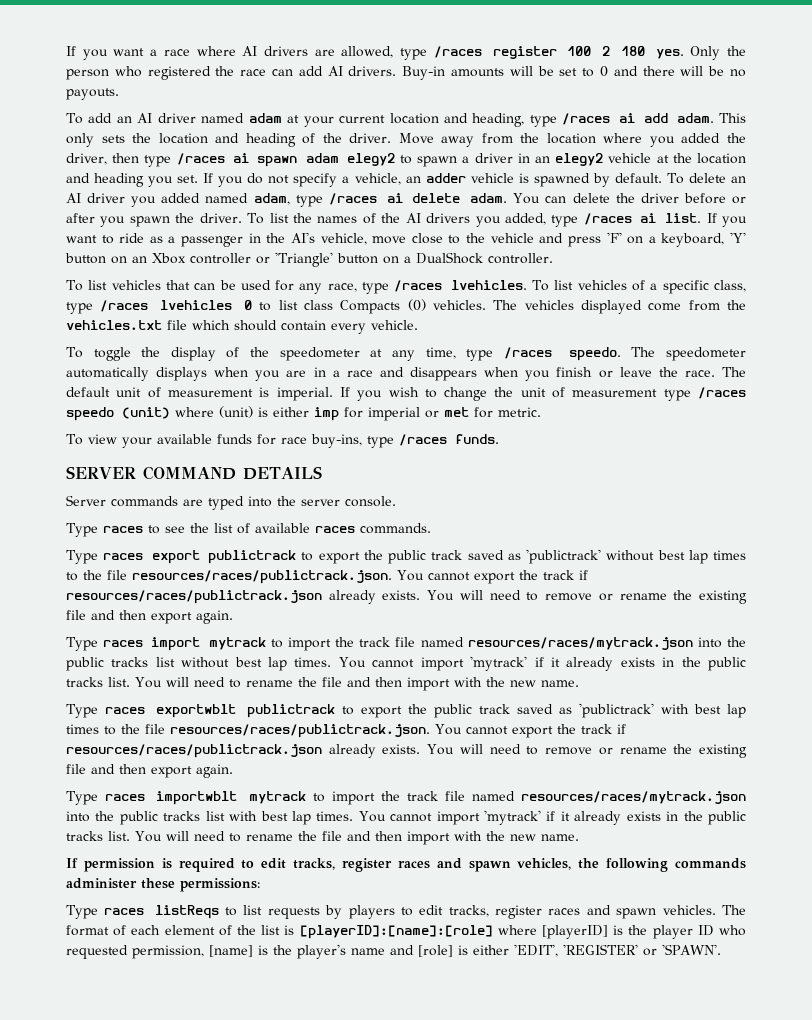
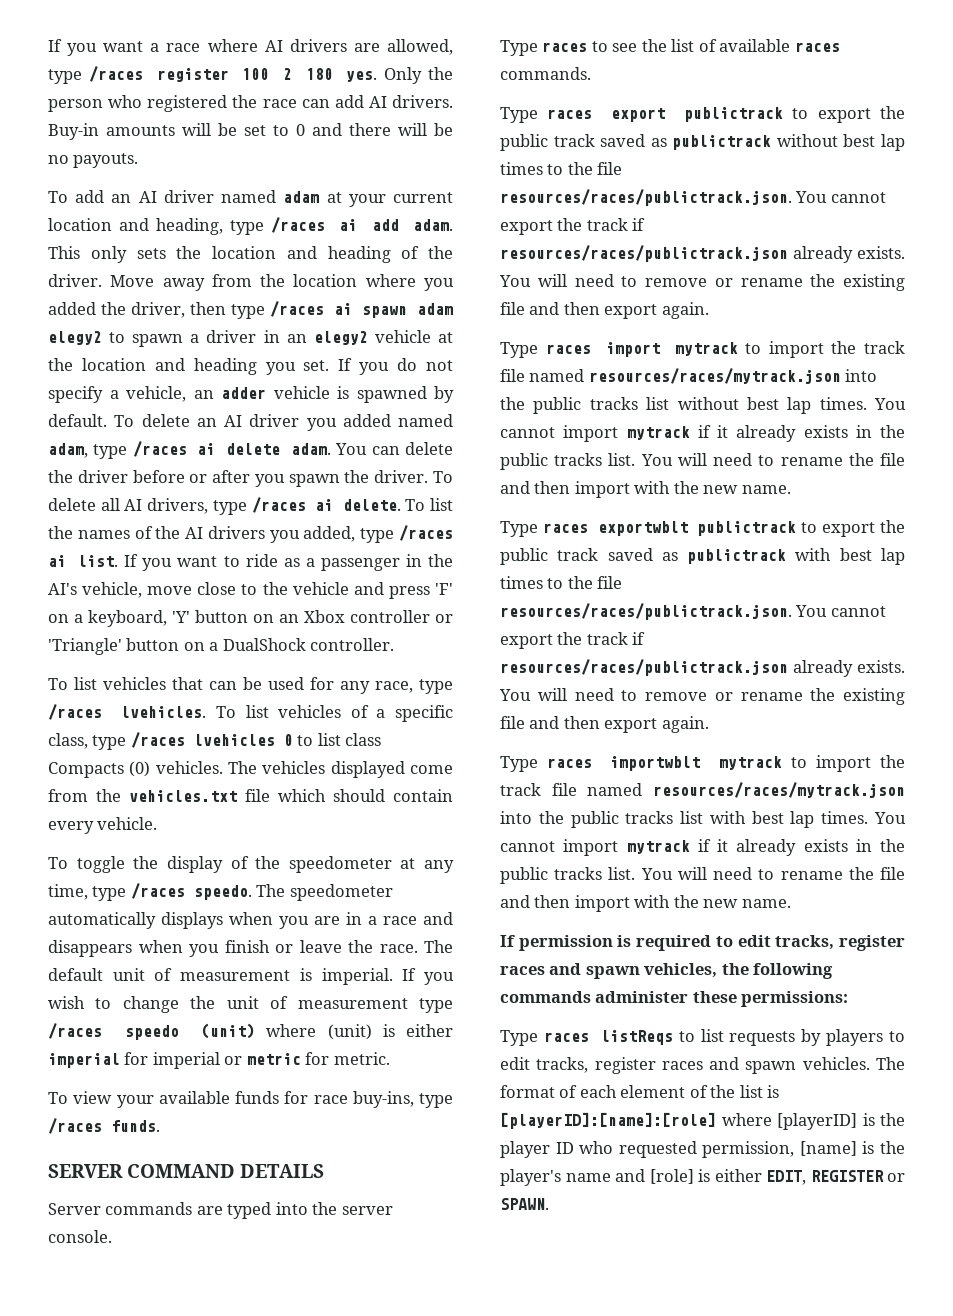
- To list the names of the AI drivers you added, type /races ai list.
+ To delete all AI drivers, type /races ai delete. To list the names of the AI drivers you added, type /races ai list.
- If you wish to change the unit of measurement type /races speedo (unit) where (unit) is either imp for imperial or met for metric.
+ If you wish to change the unit of measurement type /races speedo (unit) where (unit) is either imperial for imperial or metric for metric.
- Type races export publictrack to export the public track saved as 'publictrack' without best lap times to the file resources/races/publictrack.json. You cannot export the track if resources/races/publictrack.json already exists.
+ Type races export publictrack to export the public track saved as publictrack without best lap times to the file resources/races/publictrack.json. You cannot export the track if resources/races/publictrack.json already exists.
- Type races import mytrack to import the track file named resources/races/mytrack.json into the public tracks list without best lap times. You cannot import 'mytrack' if it already exists in the public tracks list.
+ Type races import mytrack to import the track file named resources/races/mytrack.json into the public tracks list without best lap times. You cannot import mytrack if it already exists in the public tracks list.
- Type races exportwblt publictrack to export the public track saved as 'publictrack' with best lap times to the file resources/races/publictrack.json. You cannot export the track if resources/races/publictrack.json already exists.
+ Type races exportwblt publictrack to export the public track saved as publictrack with best lap times to the file resources/races/publictrack.json. You cannot export the track if resources/races/publictrack.json already exists.
- Type races importwblt mytrack to import the track file named resources/races/mytrack.json into the public tracks list with best lap times. You cannot import 'mytrack' if it already exists in the public tracks list.
+ Type races importwblt mytrack to import the track file named resources/races/mytrack.json into the public tracks list with best lap times. You cannot import mytrack if it already exists in the public tracks list.
- The format of each element of the list is [playerID]:[name]:[role] where [playerID] is the player ID who requested permission, [name] is the player's name and [role] is either 'EDIT', 'REGISTER' or 'SPAWN'.
+ The format of each element of the list is [playerID]:[name]:[role] where [playerID] is the player ID who requested permission, [name] is the player's name and [role] is either EDIT, REGISTER or SPAWN.

